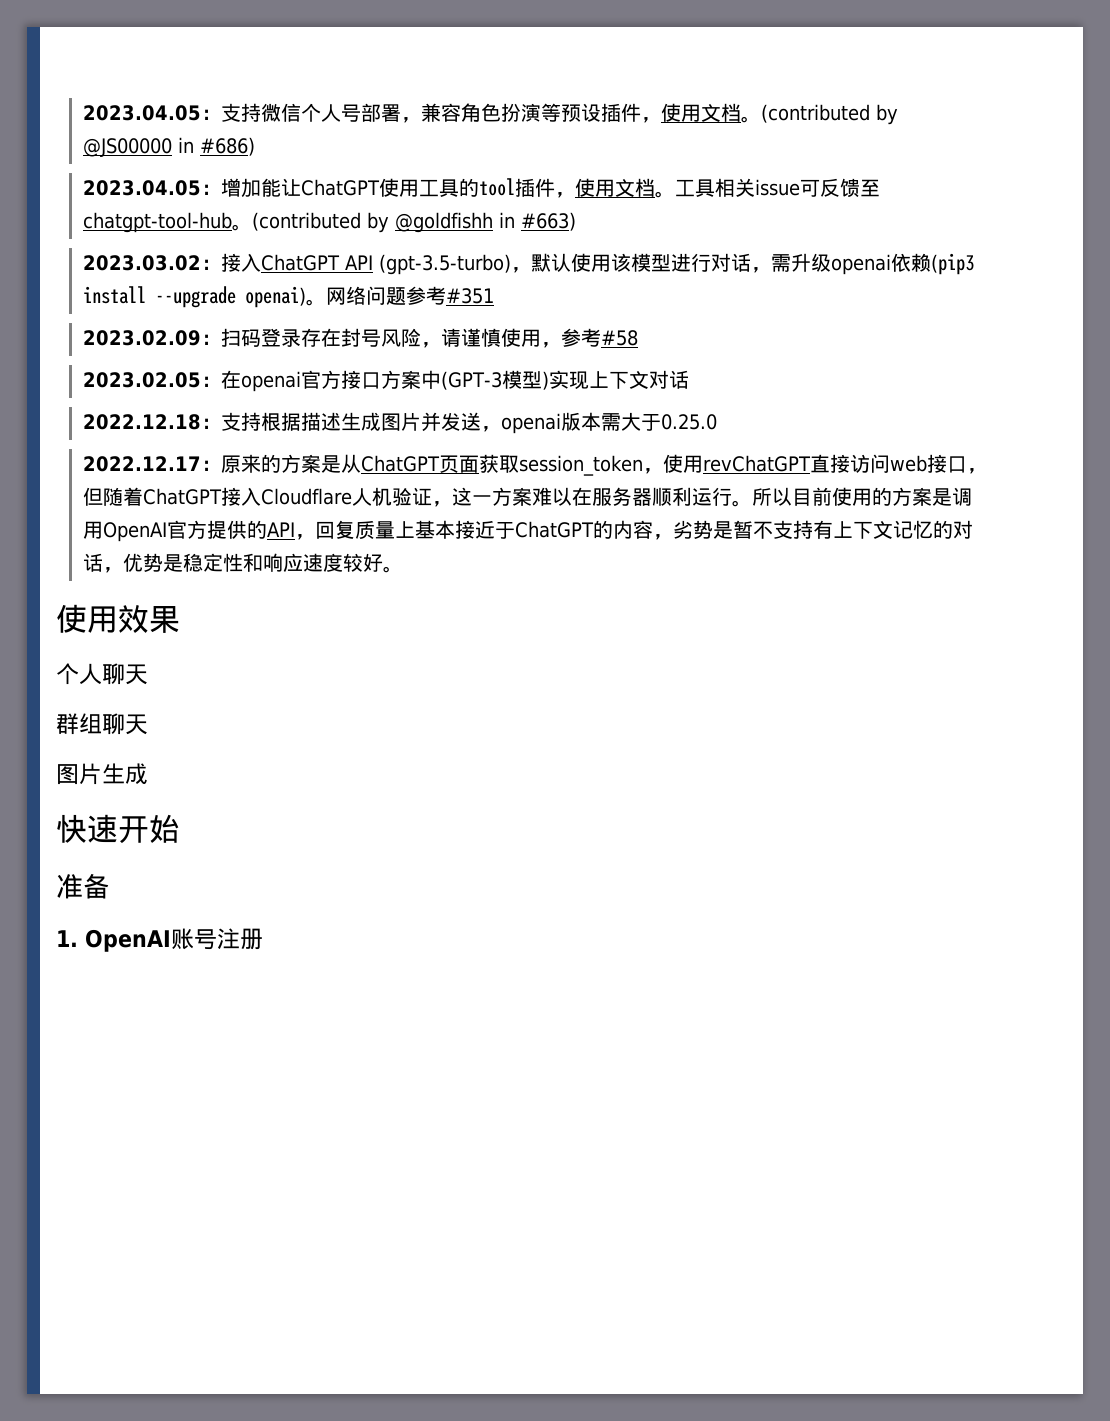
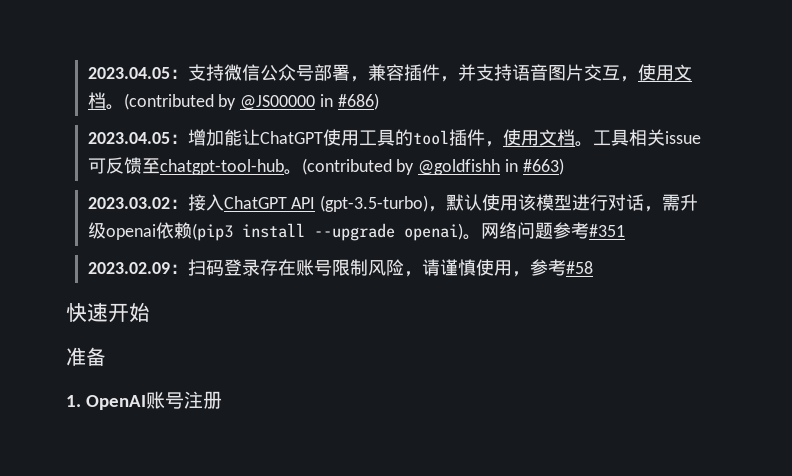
- 2023.04.05：支持微信个人号部署，兼容角色扮演等预设插件，使用文档。
+ 2023.04.05：支持微信公众号部署，兼容插件，并支持语音图片交互，使用文档。
- 2023.02.09：扫码登录存在封号风险，请谨慎使用，参考#58
+ 2023.02.09：扫码登录存在账号限制风险，请谨慎使用，参考#58
- 2023.02.05：在openai官方接口方案中(GPT-3模型)实现上下文对话
- 2022.12.18：支持根据描述生成图片并发送，openai版本需大于0.25.0
- 2022.12.17：原来的方案是从ChatGPT页面获取session_token，使用revChatGPT直接访问web接口，但随着ChatGPT接入Cloudflare人机验证，这一方案难以在服务器顺利运行。所以目前使用的方案是调用OpenAI官方提供的API，回复质量上基本接近于ChatGPT的内容，劣势是暂不支持有上下文记忆的对话，优势是稳定性和响应速度较好。
- 使用效果
- 个人聊天
- 群组聊天
- 图片生成

